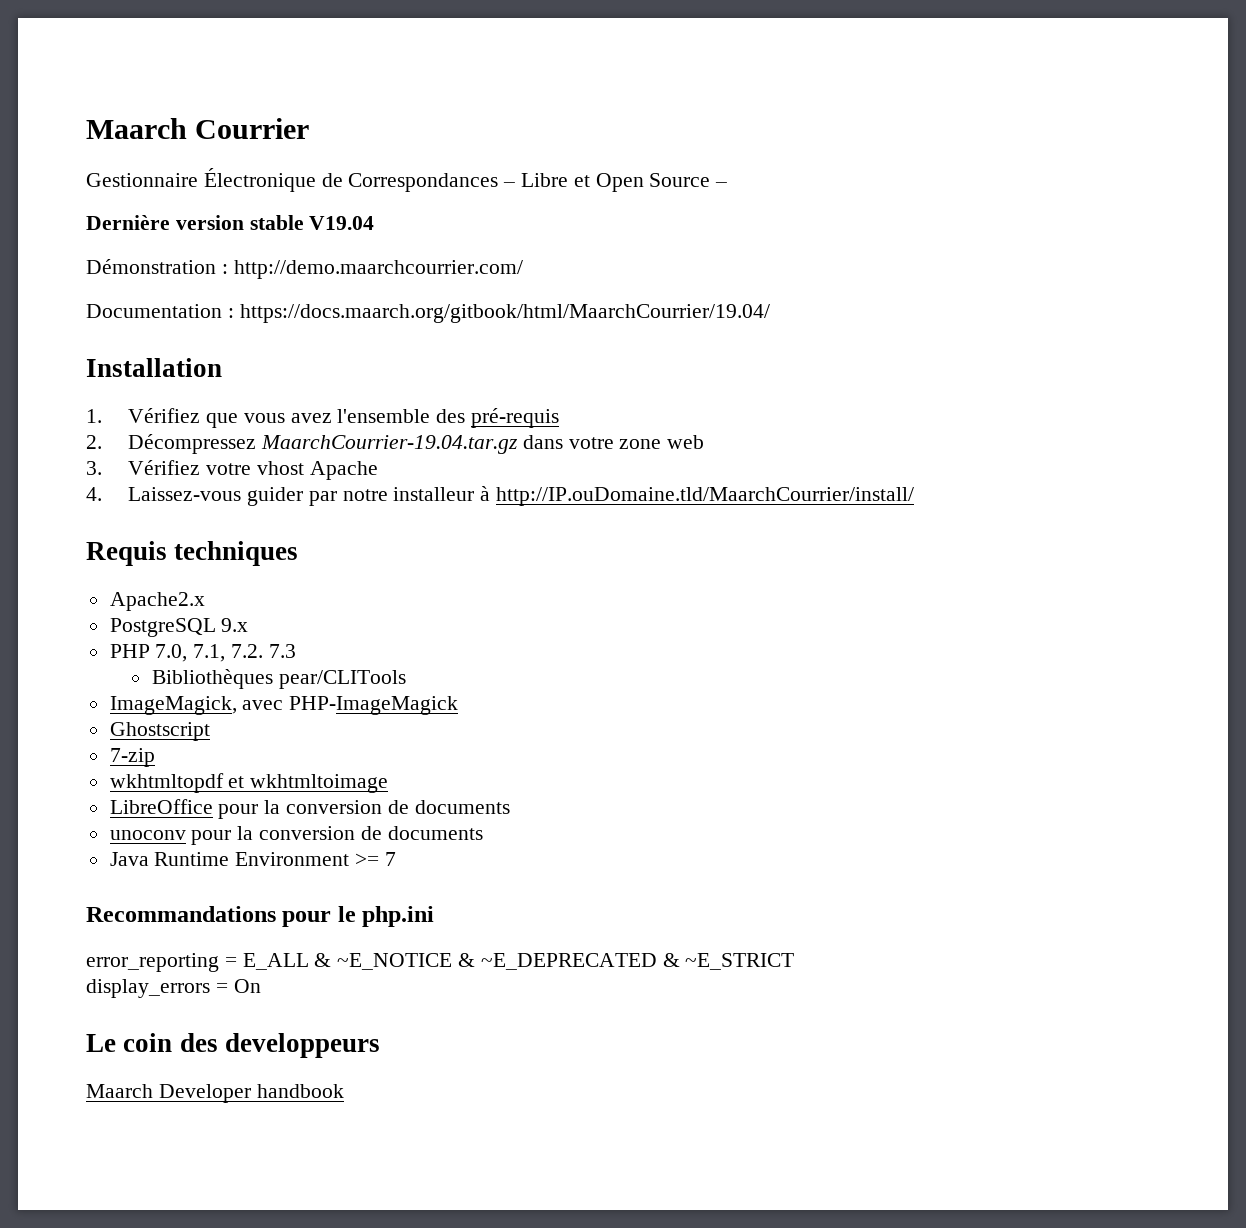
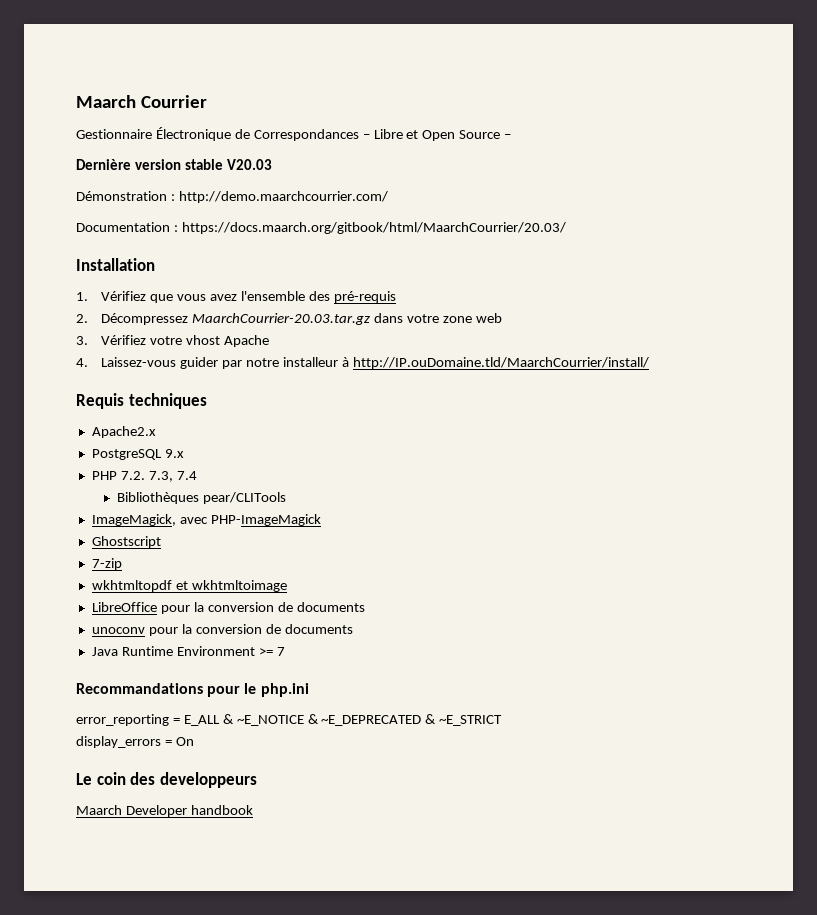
- Dernière version stable V19.04
+ Dernière version stable V20.03
- Documentation : https://docs.maarch.org/gitbook/html/MaarchCourrier/19.04/
+ Documentation : https://docs.maarch.org/gitbook/html/MaarchCourrier/20.03/
- 2. Décompressez MaarchCourrier-19.04.tar.gz dans votre zone web
+ 2. Décompressez MaarchCourrier-20.03.tar.gz dans votre zone web
- PHP 7.0, 7.1, 7.2. 7.3
+ PHP 7.2. 7.3, 7.4

